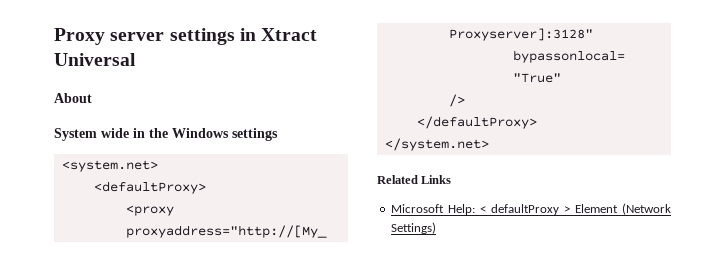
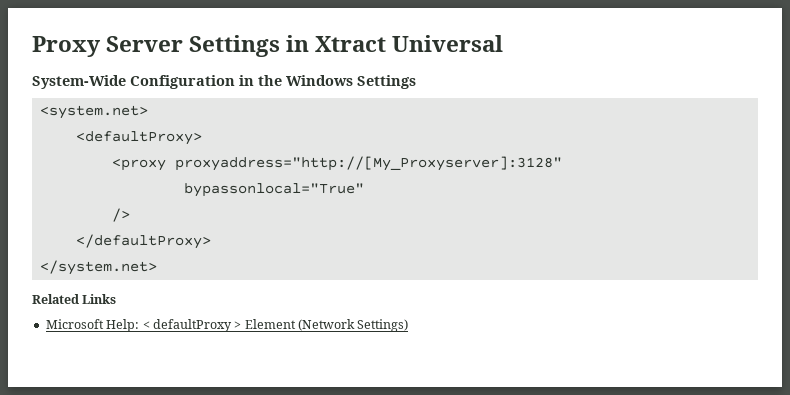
- Proxy server settings in Xtract Universal
+ Proxy Server Settings in Xtract Universal
- About
- System wide in the Windows settings
+ System-Wide Configuration in the Windows Settings

